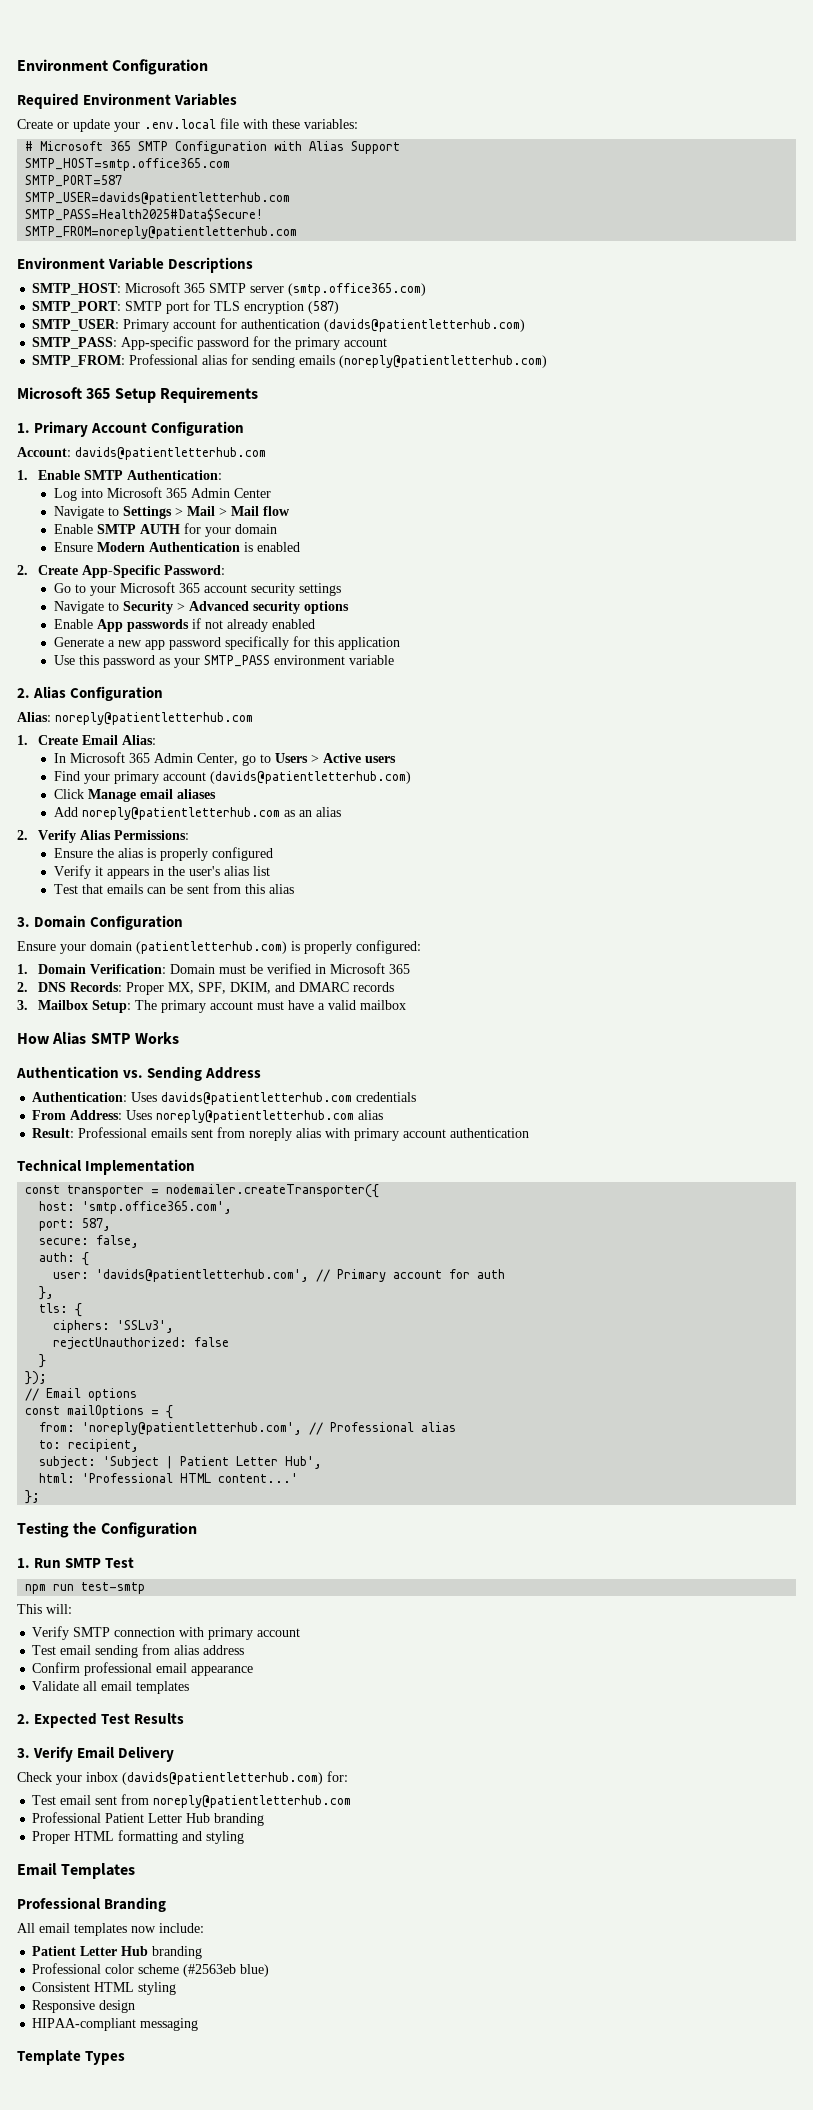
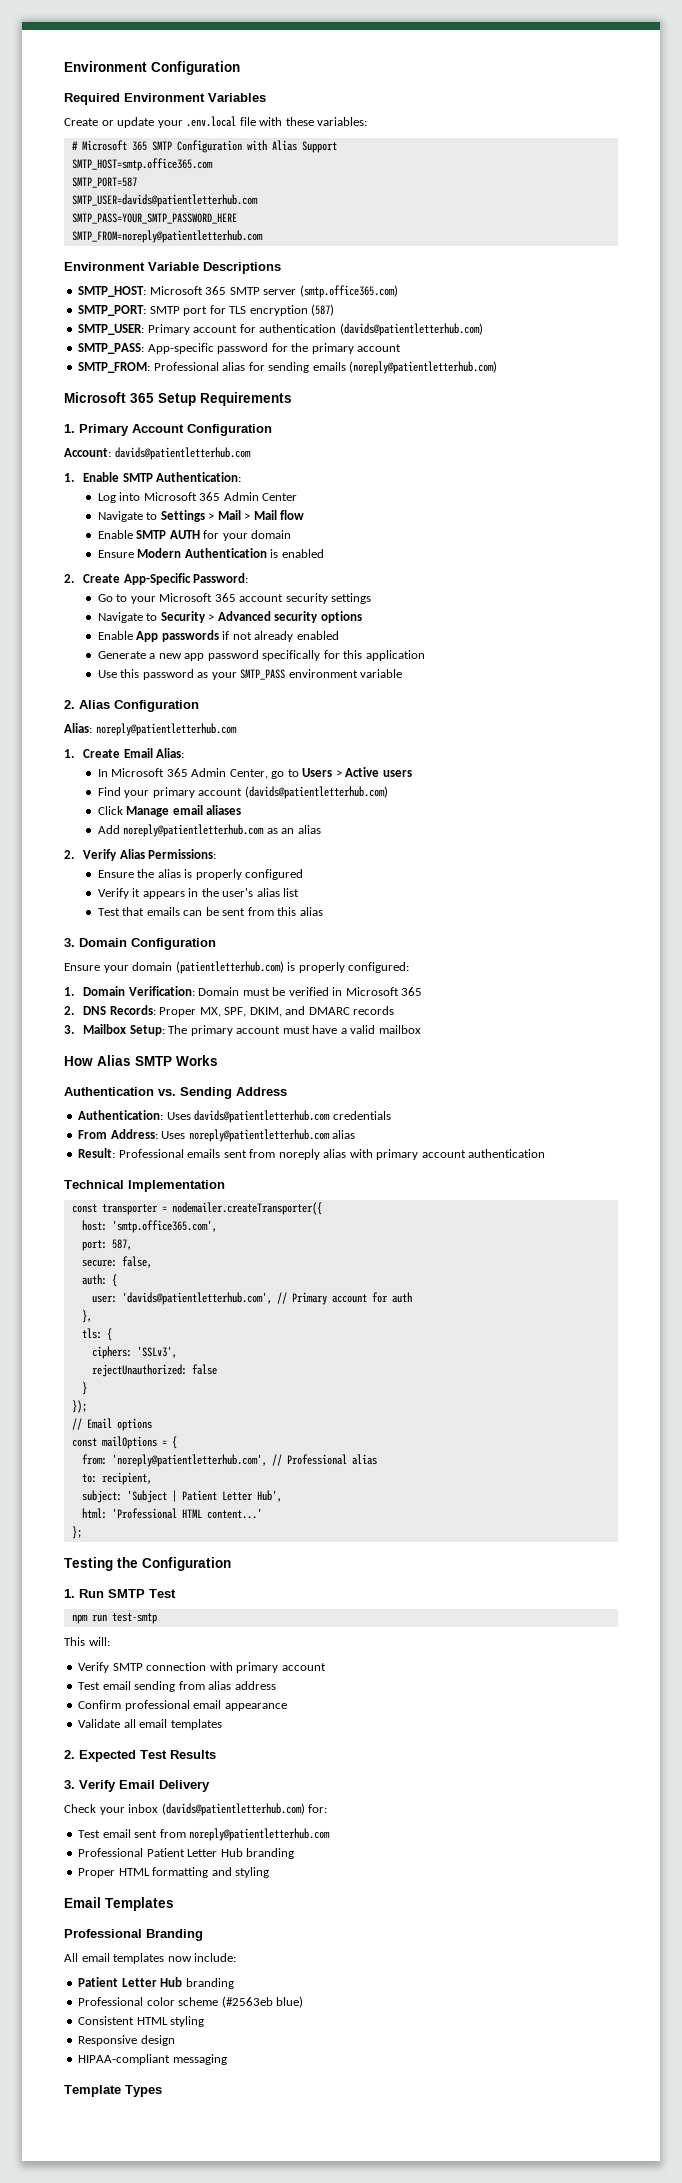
- SMTP_PASS=Health2025#Data$Secure!
+ SMTP_PASS=YOUR_SMTP_PASSWORD_HERE

